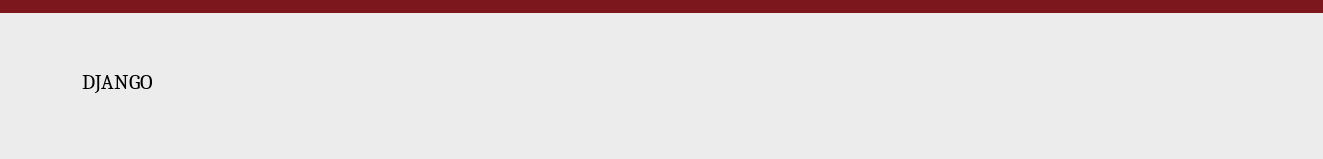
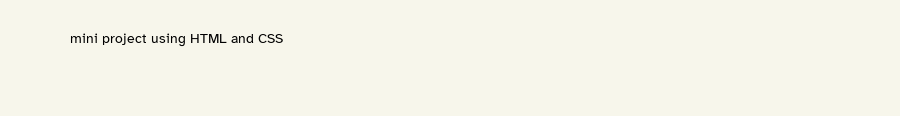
- DJANGO
+ mini project using HTML and CSS

